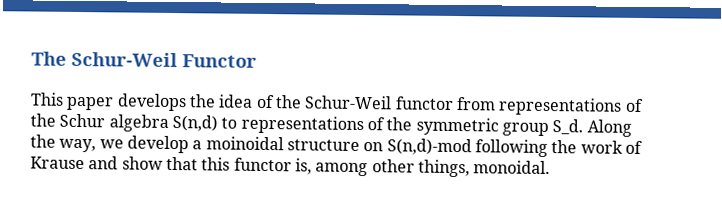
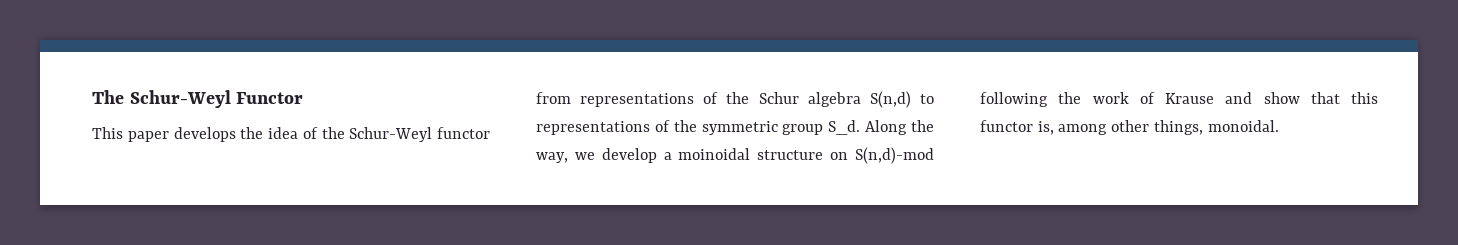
- The Schur-Weil Functor
+ The Schur-Weyl Functor
- This paper develops the idea of the Schur-Weil functor from representations of the Schur algebra S(n,d) to representations of the symmetric group S_d. Along the way, we develop a moinoidal structure on S(n,d)-mod following the work of Krause and show that this functor is, among other things, monoidal.
+ This paper develops the idea of the Schur-Weyl functor from representations of the Schur algebra S(n,d) to representations of the symmetric group S_d. Along the way, we develop a moinoidal structure on S(n,d)-mod following the work of Krause and show that this functor is, among other things, monoidal.

